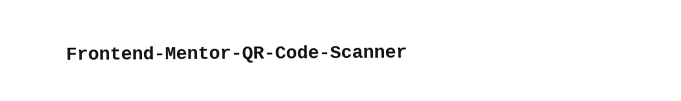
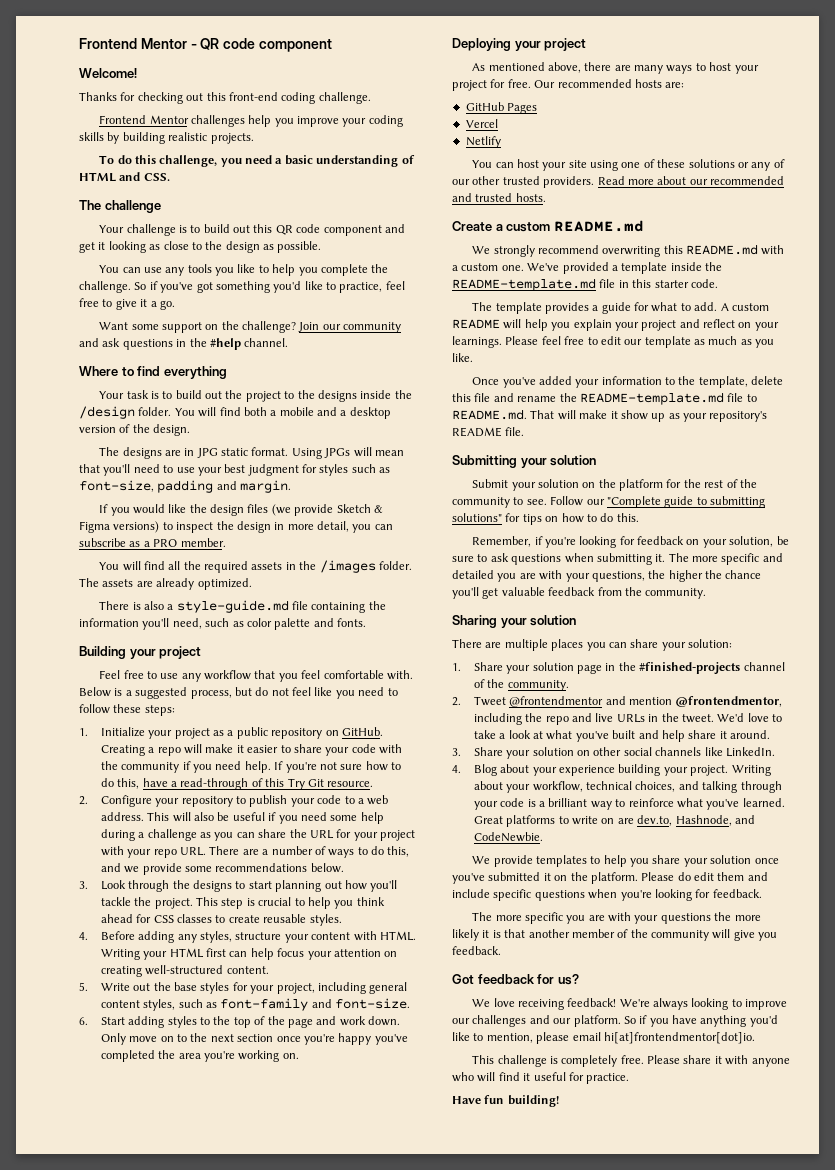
- Frontend-Mentor-QR-Code-Scanner
+ Frontend Mentor - QR code component
+ Welcome!
+ Thanks for checking out this front-end coding challenge.
+ Frontend Mentor challenges help you improve your coding skills by building realistic projects.
+ To do this challenge, you need a basic understanding of HTML and CSS.
+ The challenge
+ Your challenge is to build out this QR code component and get it looking as close to the design as possible.
+ You can use any tools you like to help you complete the challenge. So if you've got something you'd like to practice, feel free to give it a go.
+ Want some support on the challenge? Join our community and ask questions in the #help channel.
+ Where to find everything
+ Your task is to build out the project to the designs inside the /design folder. You will find both a mobile and a desktop version of the design.
+ The designs are in JPG static format. Using JPGs will mean that you'll need to use your best judgment for styles such as font-size, padding and margin.
+ If you would like the design files (we provide Sketch & Figma versions) to inspect the design in more detail, you can subscribe as a PRO member.
+ You will find all the required assets in the /images folder. The assets are already optimized.
+ There is also a style-guide.md file containing the information you'll need, such as color palette and fonts.
+ Building your project
+ Feel free to use any workflow that you feel comfortable with. Below is a suggested process, but do not feel like you need to follow these steps:
+ 1. Initialize your project as a public repository on GitHub. Creating a repo will make it easier to share your code with the community if you need help. If you're not sure how to do this, have a read-through of this Try Git resource.
+ 2. Configure your repository to publish your code to a web address. This will also be useful if you need some help during a challenge as you can share the URL for your project with your repo URL. There are a number of ways to do this, and we provide some recommendations below.
+ 3. Look through the designs to start planning out how you'll tackle the project. This step is crucial to help you think ahead for CSS classes to create reusable styles.
+ 4. Before adding any styles, structure your content with HTML. Writing your HTML first can help focus your attention on creating well-structured content.
+ 5. Write out the base styles for your project, including general content styles, such as font-family and font-size.
+ 6. Start adding styles to the top of the page and work down. Only move on to the next section once you're happy you've completed the area you're working on.
+ Deploying your project
+ As mentioned above, there are many ways to host your project for free. Our recommended hosts are:
+ GitHub Pages
+ Vercel
+ Netlify
+ You can host your site using one of these solutions or any of our other trusted providers. Read more about our recommended and trusted hosts.
+ Create a custom README.md
+ We strongly recommend overwriting this README.md with a custom one. We've provided a template inside the README-template.md file in this starter code.
+ The template provides a guide for what to add. A custom README will help you explain your project and reflect on your learnings. Please feel free to edit our template as much as you like.
+ Once you've added your information to the template, delete this file and rename the README-template.md file to README.md. That will make it show up as your repository's README file.
+ Submitting your solution
+ Submit your solution on the platform for the rest of the community to see. Follow our "Complete guide to submitting solutions" for tips on how to do this.
+ Remember, if you're looking for feedback on your solution, be sure to ask questions when submitting it. The more specific and detailed you are with your questions, the higher the chance you'll get valuable feedback from the community.
+ Sharing your solution
+ There are multiple places you can share your solution:
+ 1. Share your solution page in the #finished-projects channel of the community.
+ 2. Tweet @frontendmentor and mention @frontendmentor, including the repo and live URLs in the tweet. We'd love to take a look at what you've built and help share it around.
+ 3. Share your solution on other social channels like LinkedIn.
+ 4. Blog about your experience building your project. Writing about your workflow, technical choices, and talking through your code is a brilliant way to reinforce what you've learned. Great platforms to write on are dev.to, Hashnode, and CodeNewbie.
+ We provide templates to help you share your solution once you've submitted it on the platform. Please do edit them and include specific questions when you're looking for feedback.
+ The more specific you are with your questions the more likely it is that another member of the community will give you feedback.
+ Got feedback for us?
+ We love receiving feedback! We're always looking to improve our challenges and our platform. So if you have anything you'd like to mention, please email hi[at]frontendmentor[dot]io.
+ This challenge is completely free. Please share it with anyone who will find it useful for practice.
+ Have fun building!

